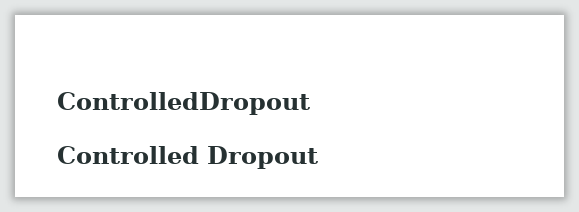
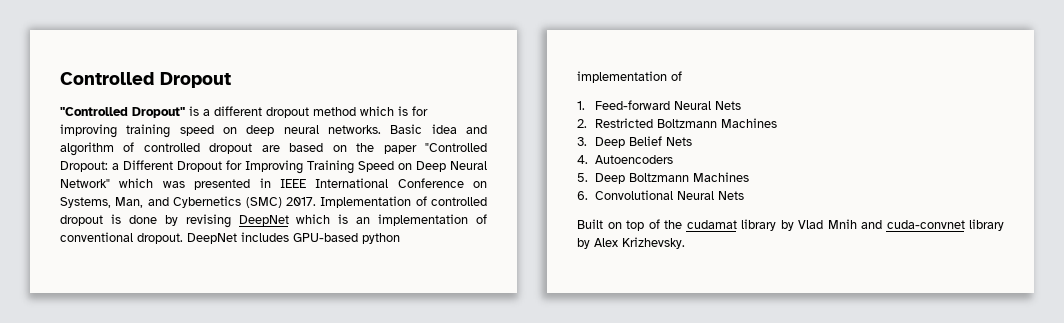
- ControlledDropout
+ "Controlled Dropout" is a different dropout method which is for improving training speed on deep neural networks. Basic idea and algorithm of controlled dropout are based on the paper "Controlled Dropout: a Different Dropout for Improving Training Speed on Deep Neural Network" which was presented in IEEE International Conference on Systems, Man, and Cybernetics (SMC) 2017. Implementation of controlled dropout is done by revising DeepNet which is an implementation of conventional dropout. DeepNet includes GPU-based python implementation of
+ 1. Feed-forward Neural Nets
+ 2. Restricted Boltzmann Machines
+ 3. Deep Belief Nets
+ 4. Autoencoders
+ 5. Deep Boltzmann Machines
+ 6. Convolutional Neural Nets
+ Built on top of the cudamat library by Vlad Mnih and cuda-convnet library by Alex Krizhevsky.

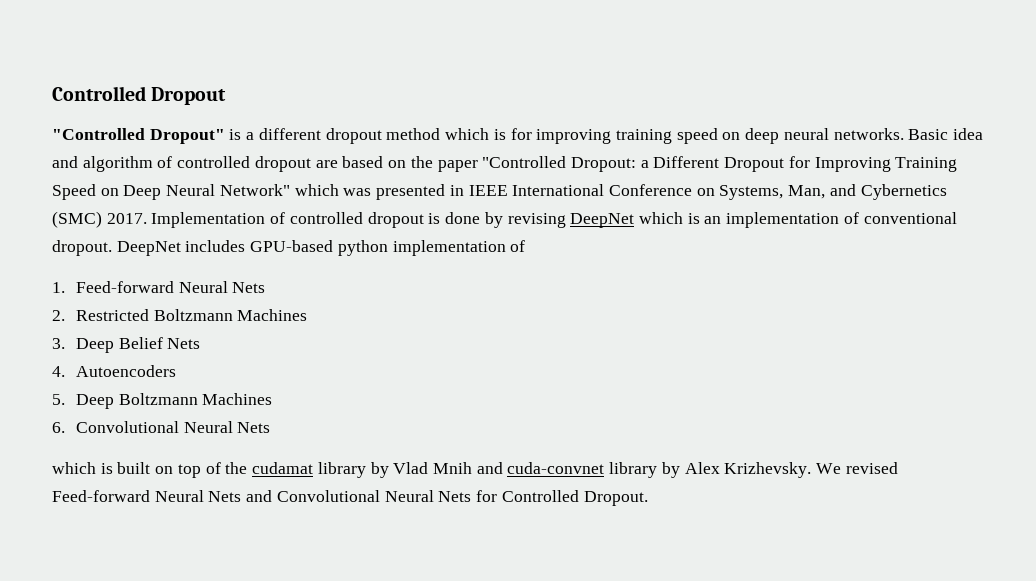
- Built on top of the cudamat library by Vlad Mnih and cuda-convnet library by Alex Krizhevsky.
+ which is built on top of the cudamat library by Vlad Mnih and cuda-convnet library by Alex Krizhevsky.
+ We revised Feed-forward Neural Nets and Convolutional Neural Nets for Controlled Dropout.

